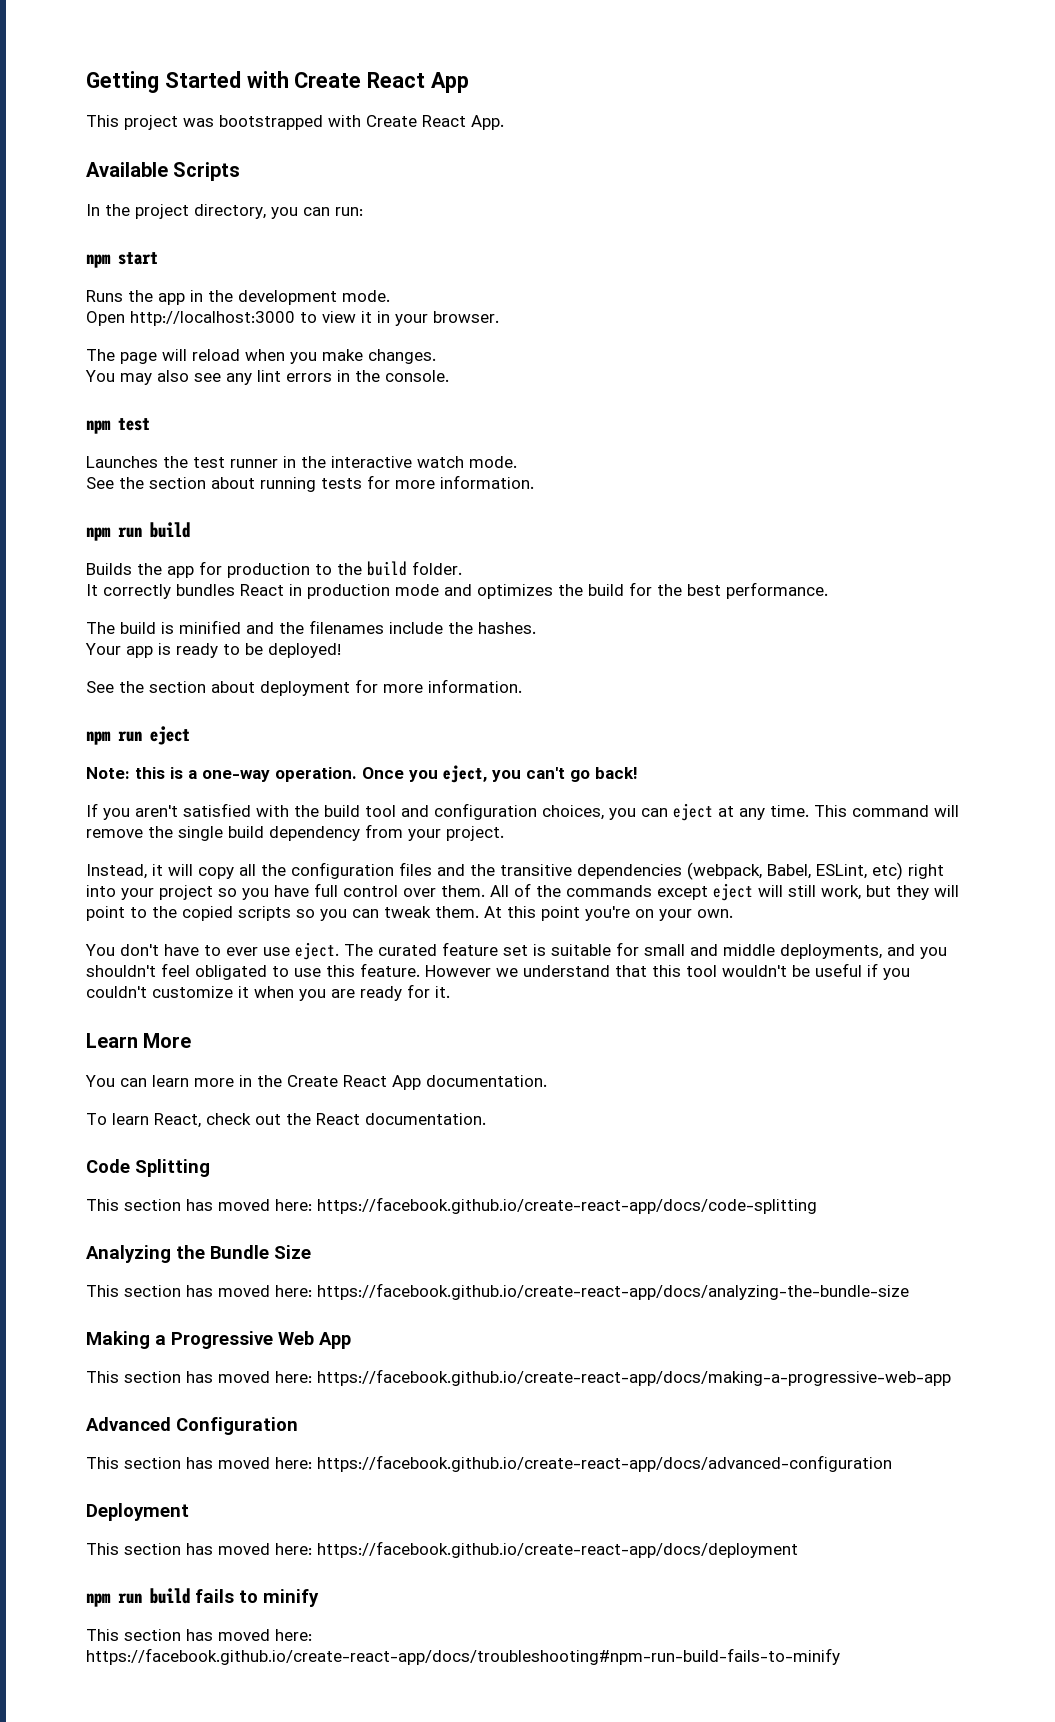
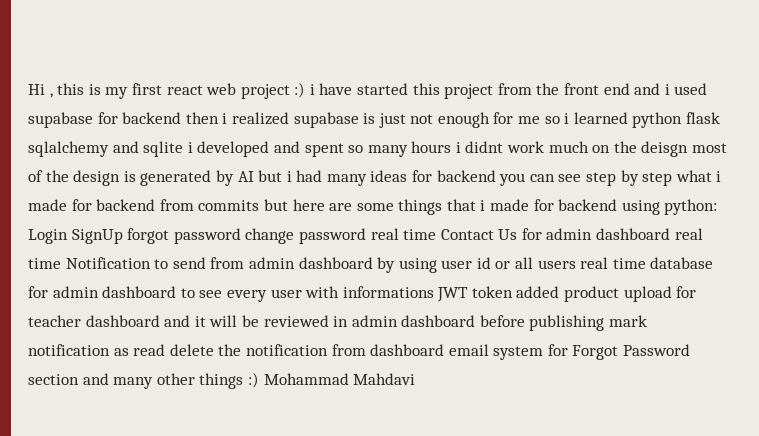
- Getting Started with Create React App
- This project was bootstrapped with Create React App.
- Available Scripts
- In the project directory, you can run:
- npm start
- Runs the app in the development mode.
- Open http://localhost:3000 to view it in your browser.
- The page will reload when you make changes.
- You may also see any lint errors in the console.
- npm test
- Launches the test runner in the interactive watch mode.
- See the section about running tests for more information.
- npm run build
- Builds the app for production to the build folder.
- It correctly bundles React in production mode and optimizes the build for the best performance.
- The build is minified and the filenames include the hashes.
- Your app is ready to be deployed!
- See the section about deployment for more information.
- npm run eject
- Note: this is a one-way operation. Once you eject, you can't go back!
- If you aren't satisfied with the build tool and configuration choices, you can eject at any time. This command will remove the single build dependency from your project.
- Instead, it will copy all the configuration files and the transitive dependencies (webpack, Babel, ESLint, etc) right into your project so you have full control over them. All of the commands except eject will still work, but they will point to the copied scripts so you can tweak them. At this point you're on your own.
- You don't have to ever use eject. The curated feature set is suitable for small and middle deployments, and you shouldn't feel obligated to use this feature. However we understand that this tool wouldn't be useful if you couldn't customize it when you are ready for it.
- Learn More
- You can learn more in the Create React App documentation.
- To learn React, check out the React documentation.
- Code Splitting
- This section has moved here: https://facebook.github.io/create-react-app/docs/code-splitting
- Analyzing the Bundle Size
- This section has moved here: https://facebook.github.io/create-react-app/docs/analyzing-the-bundle-size
- Making a Progressive Web App
- This section has moved here: https://facebook.github.io/create-react-app/docs/making-a-progressive-web-app
- Advanced Configuration
- This section has moved here: https://facebook.github.io/create-react-app/docs/advanced-configuration
- Deployment
- This section has moved here: https://facebook.github.io/create-react-app/docs/deployment
- npm run build fails to minify
- This section has moved here: https://facebook.github.io/create-react-app/docs/troubleshooting#npm-run-build-fails-to-minify
+ Hi , this is my first react web project :) i have started this project from the front end and i used supabase for backend then i realized supabase is just not enough for me so i learned python flask sqlalchemy and sqlite i developed and spent so many hours i didnt work much on the deisgn most of the design is generated by AI but i had many ideas for backend you can see step by step what i made for backend from commits but here are some things that i made for backend using python: Login SignUp forgot password change password real time Contact Us for admin dashboard real time Notification to send from admin dashboard by using user id or all users real time database for admin dashboard to see every user with informations JWT token added product upload for teacher dashboard and it will be reviewed in admin dashboard before publishing mark notification as read delete the notification from dashboard email system for Forgot Password section and many other things :) Mohammad Mahdavi

